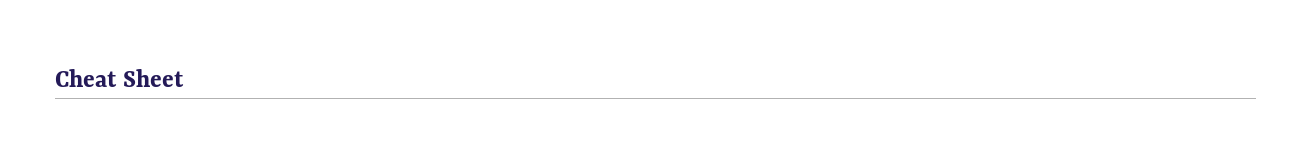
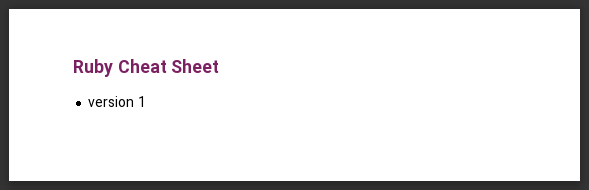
- Cheat Sheet
+ Ruby Cheat Sheet
+ version 1

